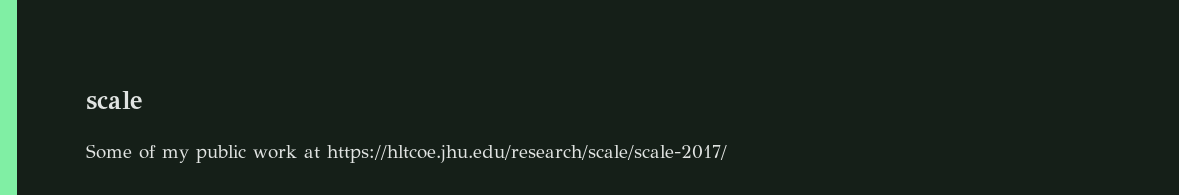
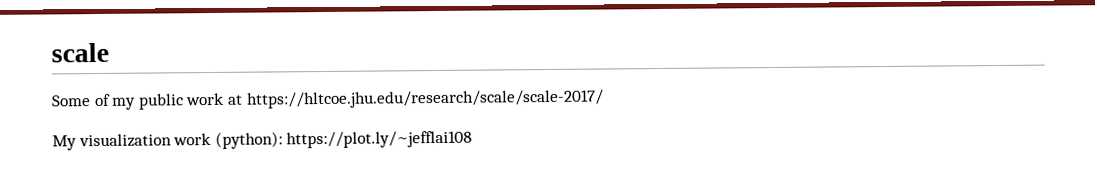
+ My visualization work (python): https://plot.ly/~jefflai108

